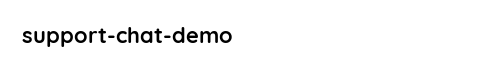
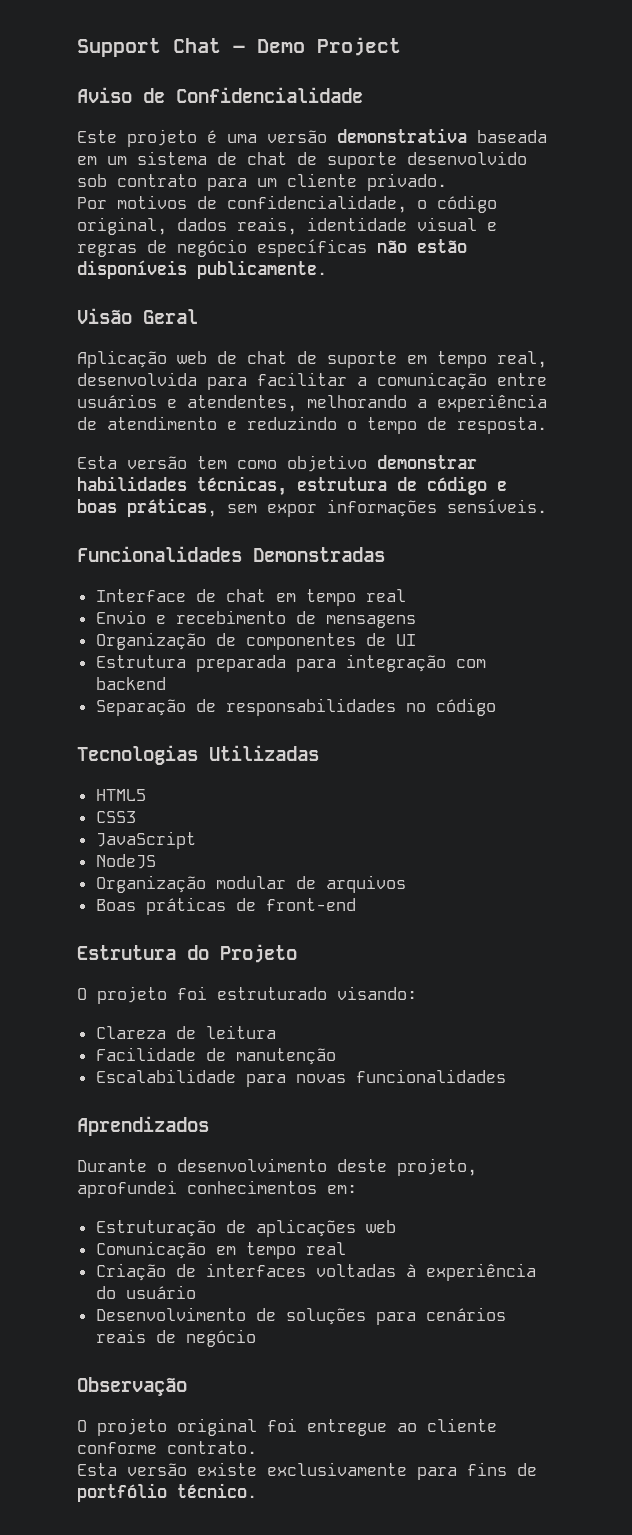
- support-chat-demo
+ Support Chat – Demo Project
+ Aviso de Confidencialidade
+ Este projeto é uma versão demonstrativa baseada em um sistema de chat de suporte desenvolvido sob contrato para um cliente privado.
+ Por motivos de confidencialidade, o código original, dados reais, identidade visual e regras de negócio específicas não estão disponíveis publicamente.
+ Visão Geral
+ Aplicação web de chat de suporte em tempo real, desenvolvida para facilitar a comunicação entre usuários e atendentes, melhorando a experiência de atendimento e reduzindo o tempo de resposta.
+ Esta versão tem como objetivo demonstrar habilidades técnicas, estrutura de código e boas práticas, sem expor informações sensíveis.
+ Funcionalidades Demonstradas
+ Interface de chat em tempo real
+ Envio e recebimento de mensagens
+ Organização de componentes de UI
+ Estrutura preparada para integração com backend
+ Separação de responsabilidades no código
+ Tecnologias Utilizadas
+ HTML5
+ CSS3
+ JavaScript
+ NodeJS
+ Organização modular de arquivos
+ Boas práticas de front-end
+ Estrutura do Projeto
+ O projeto foi estruturado visando:
+ Clareza de leitura
+ Facilidade de manutenção
+ Escalabilidade para novas funcionalidades
+ Aprendizados
+ Durante o desenvolvimento deste projeto, aprofundei conhecimentos em:
+ Estruturação de aplicações web
+ Comunicação em tempo real
+ Criação de interfaces voltadas à experiência do usuário
+ Desenvolvimento de soluções para cenários reais de negócio
+ Observação
+ O projeto original foi entregue ao cliente conforme contrato.
+ Esta versão existe exclusivamente para fins de portfólio técnico.

